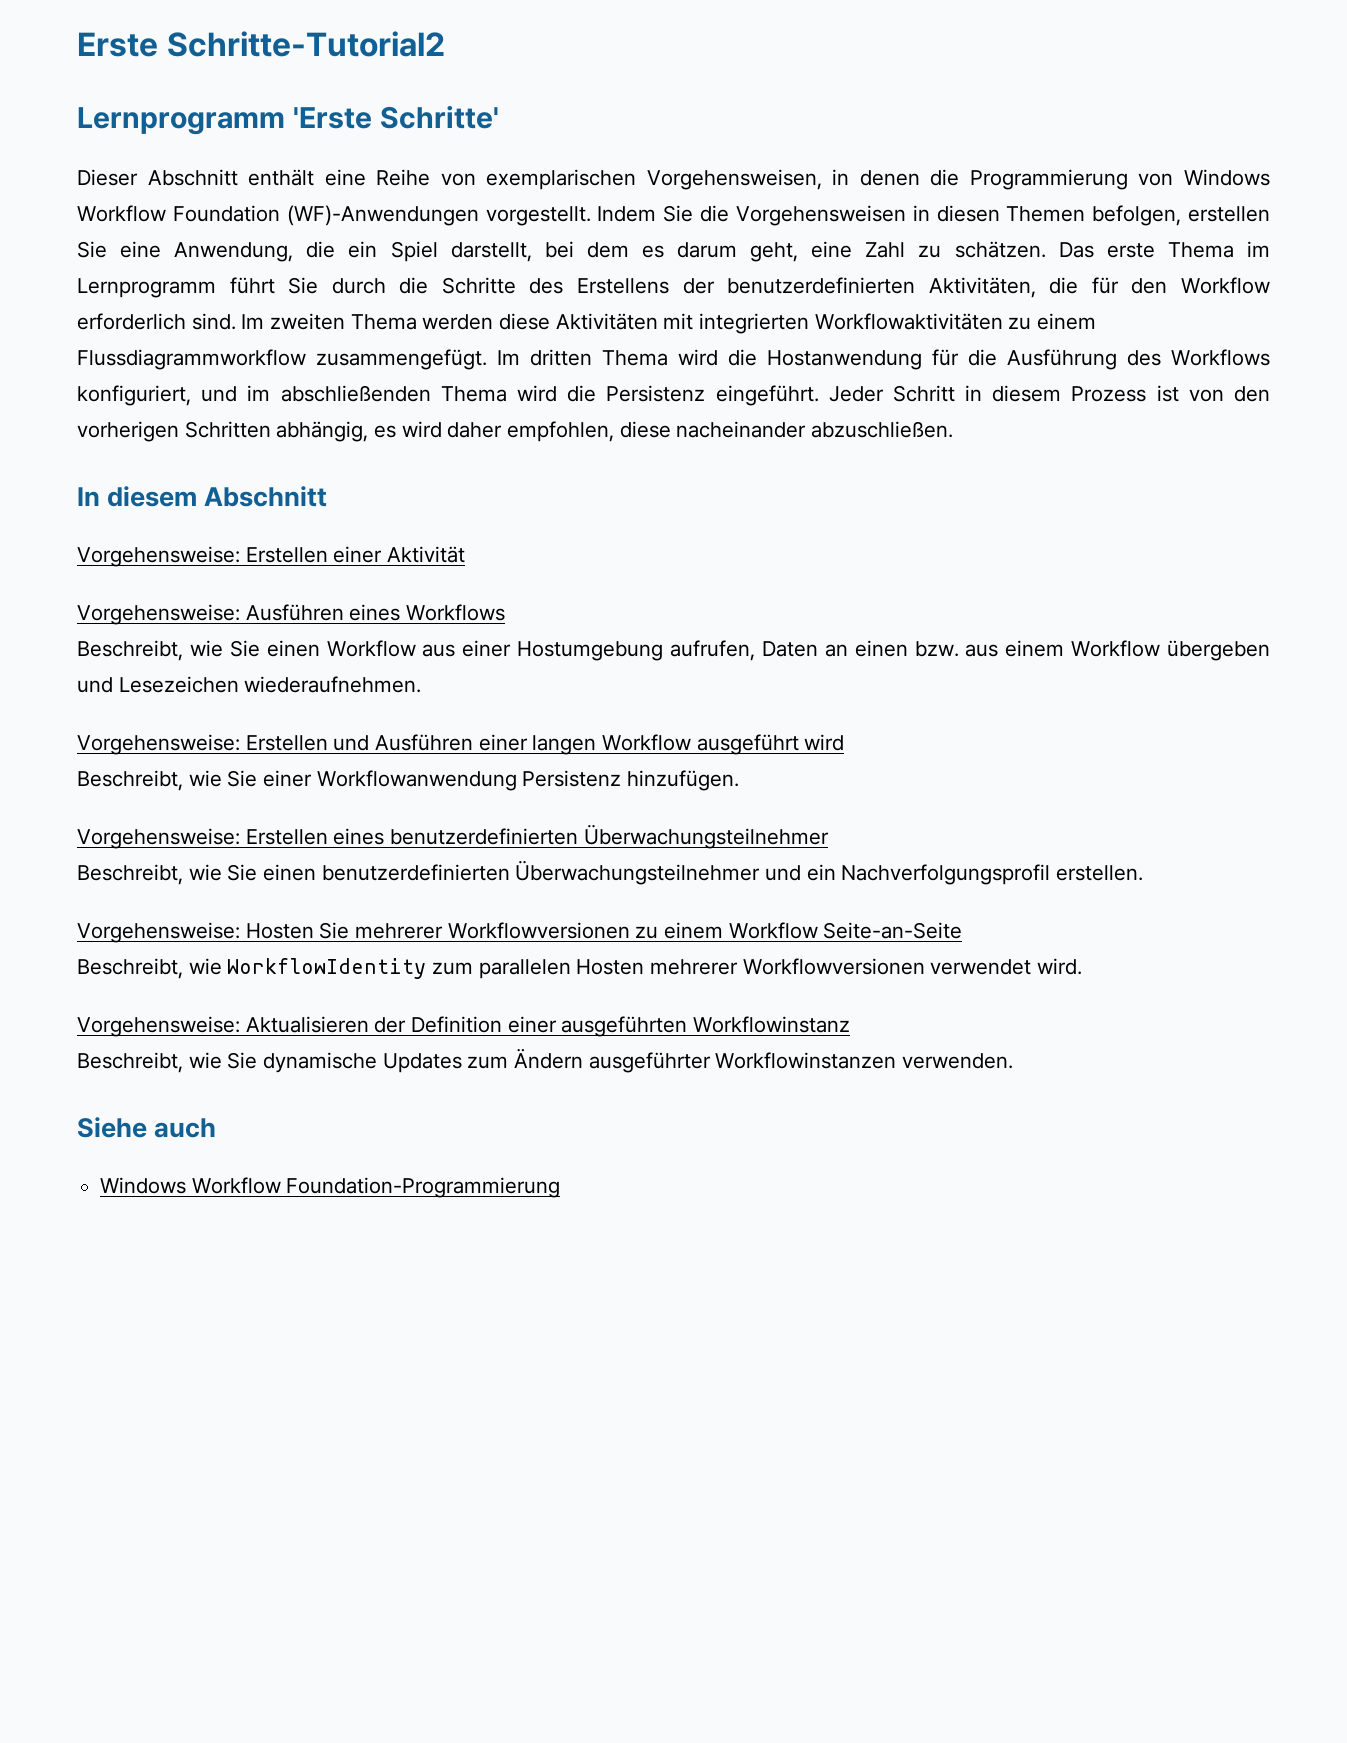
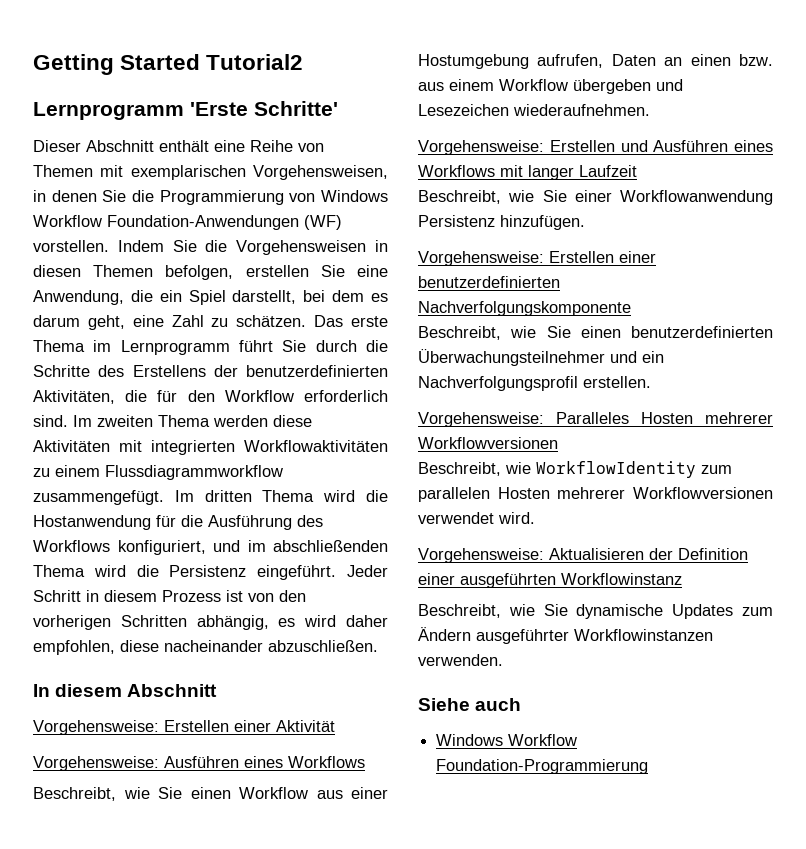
- Erste Schritte-Tutorial2
+ Getting Started Tutorial2
- Dieser Abschnitt enthält eine Reihe von exemplarischen Vorgehensweisen, in denen die Programmierung von Windows Workflow Foundation (WF)-Anwendungen vorgestellt.
+ Dieser Abschnitt enthält eine Reihe von Themen mit exemplarischen Vorgehensweisen, in denen Sie die Programmierung von Windows Workflow Foundation-Anwendungen (WF) vorstellen.
- Vorgehensweise: Erstellen und Ausführen einer langen Workflow ausgeführt wird
+ Vorgehensweise: Erstellen und Ausführen eines Workflows mit langer Laufzeit
- Vorgehensweise: Erstellen eines benutzerdefinierten Überwachungsteilnehmer
+ Vorgehensweise: Erstellen einer benutzerdefinierten Nachverfolgungskomponente
- Vorgehensweise: Hosten Sie mehrerer Workflowversionen zu einem Workflow Seite-an-Seite
+ Vorgehensweise: Paralleles Hosten mehrerer Workflowversionen

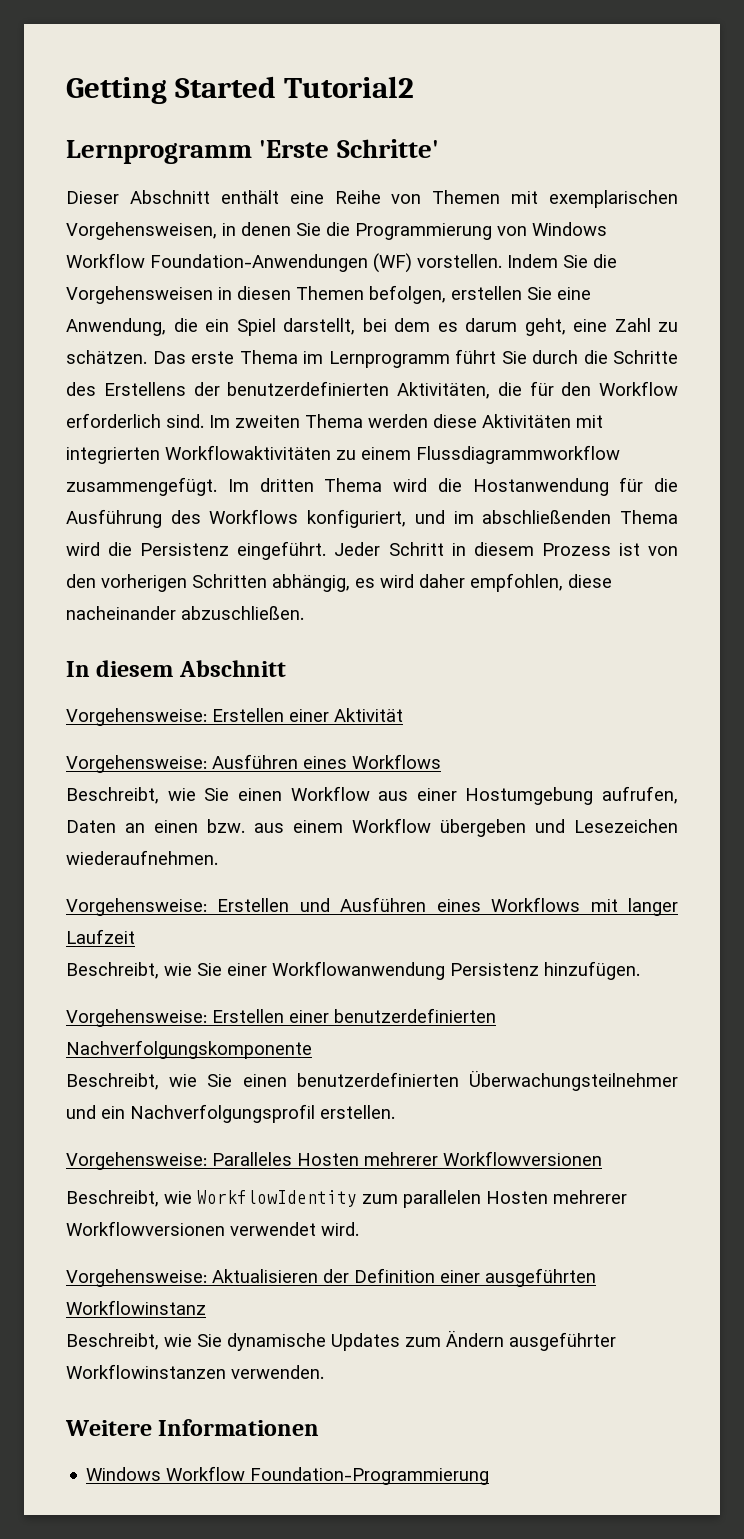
- Siehe auch
+ Weitere Informationen

